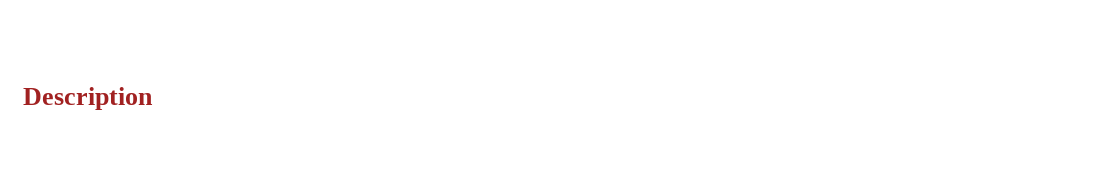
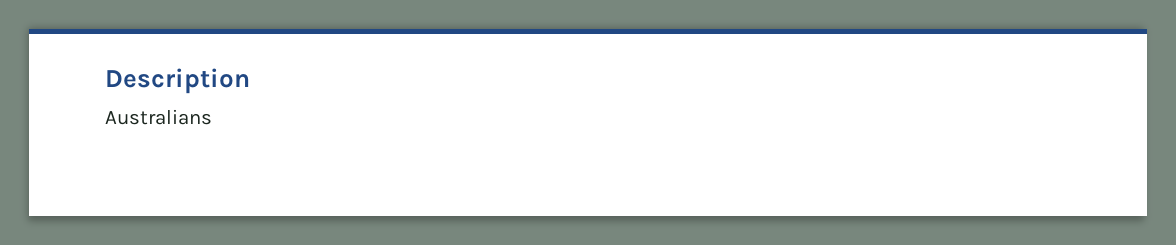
+ Australians

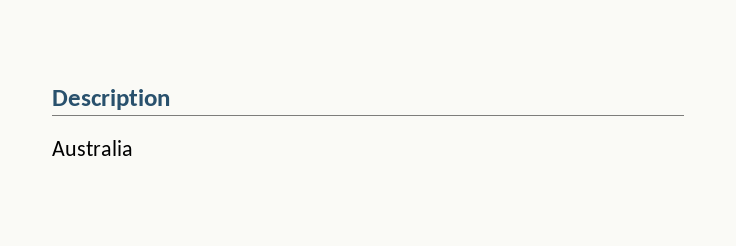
- Australians
+ Australia

